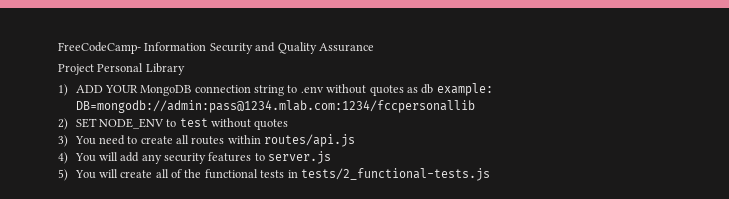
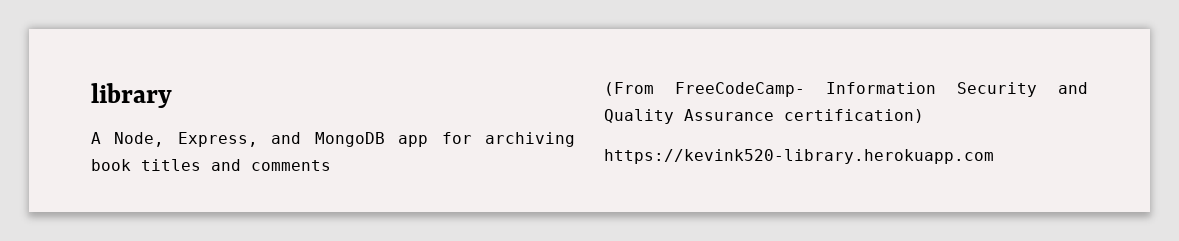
- FreeCodeCamp- Information Security and Quality Assurance
- Project Personal Library
- 1) ADD YOUR MongoDB connection string to .env without quotes as db example: DB=mongodb://admin:pass@1234.mlab.com:1234/fccpersonallib
- 2) SET NODE_ENV to test without quotes
- 3) You need to create all routes within routes/api.js
- 4) You will add any security features to server.js
- 5) You will create all of the functional tests in tests/2_functional-tests.js
+ library
+ A Node, Express, and MongoDB app for archiving book titles and comments
+ (From FreeCodeCamp- Information Security and Quality Assurance certification)
+ https://kevink520-library.herokuapp.com

